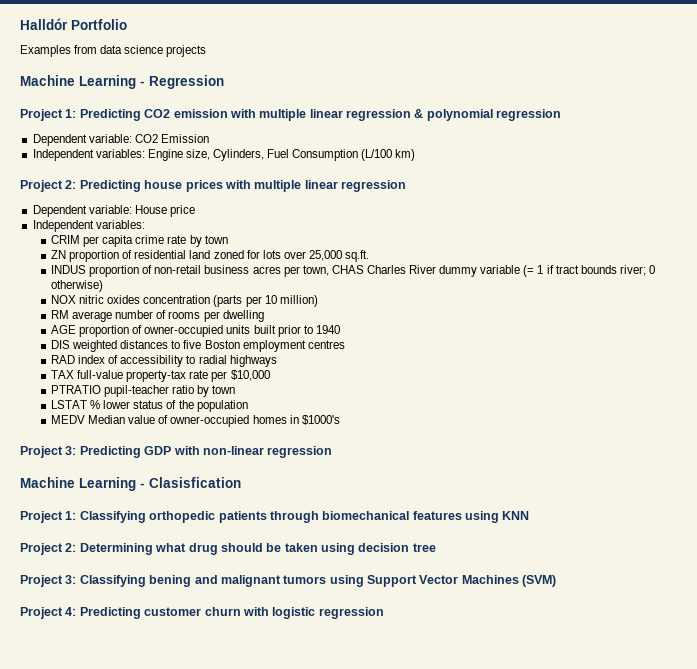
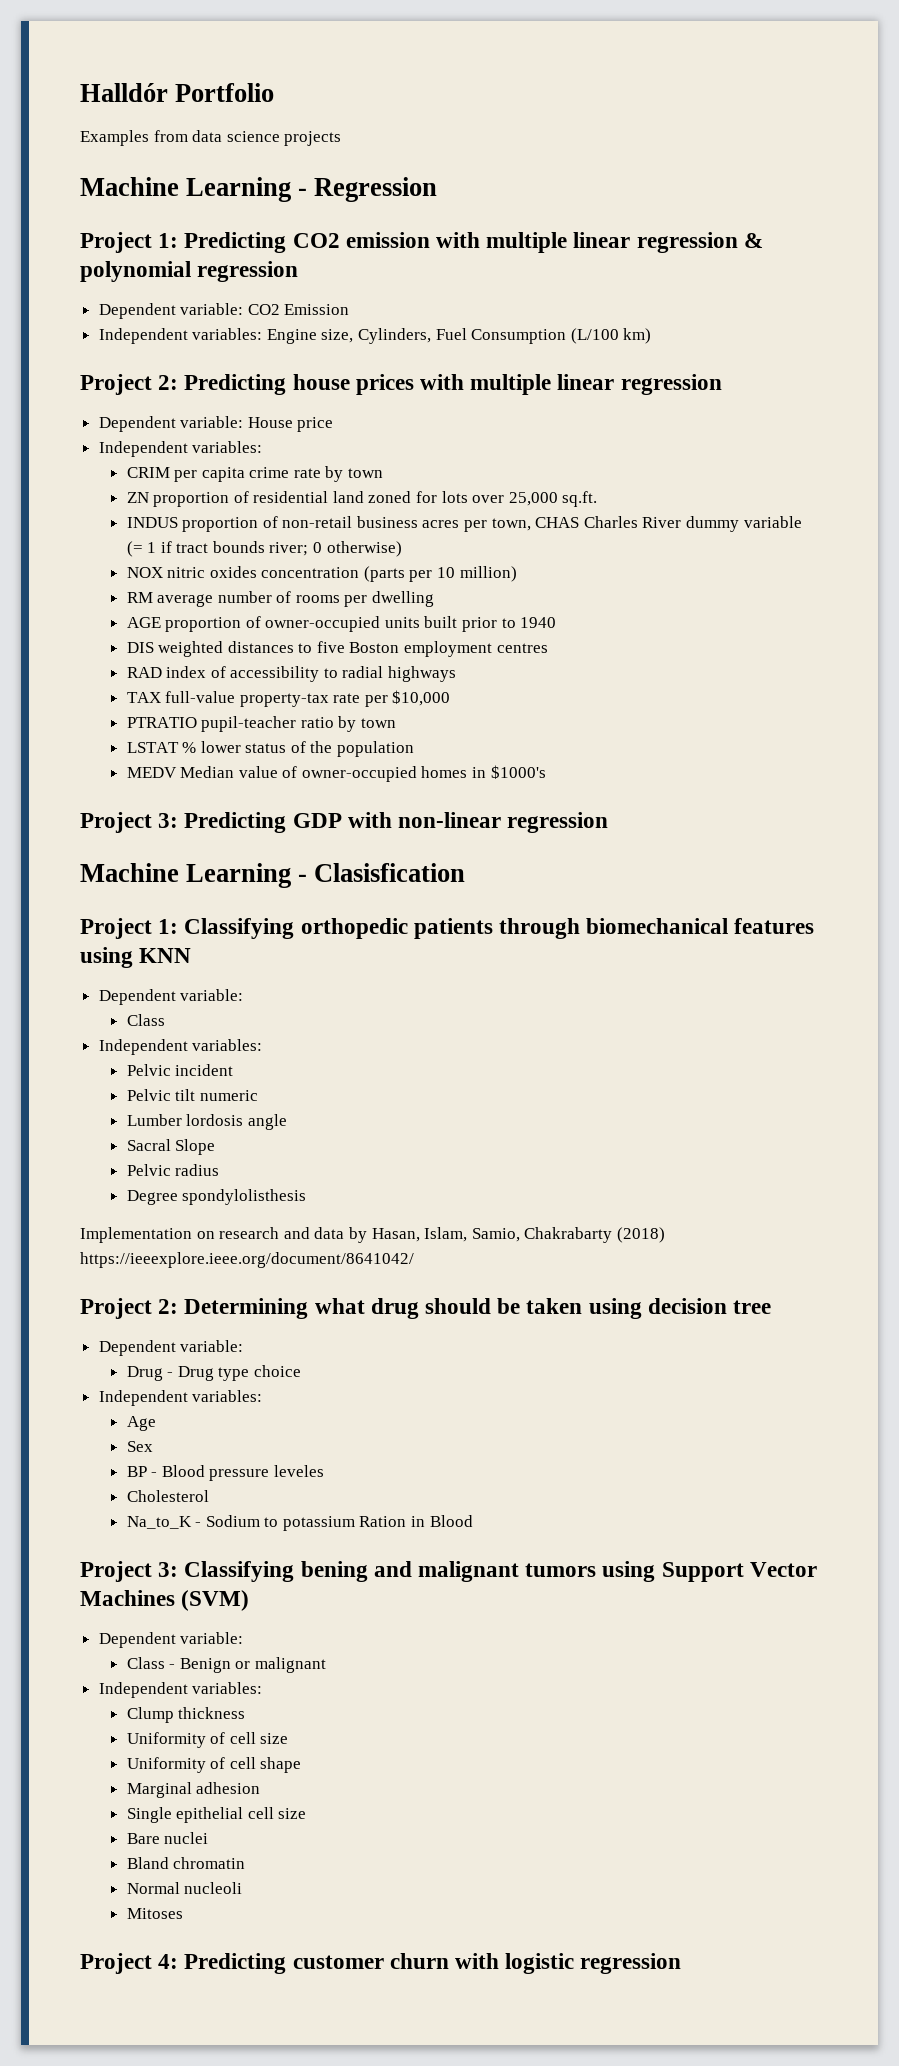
  Project 1: Classifying orthopedic patients through biomechanical features using KNN
+ Dependent variable:
+ Class
+ Independent variables:
+ Pelvic incident
+ Pelvic tilt numeric
+ Lumber lordosis angle
+ Sacral Slope
+ Pelvic radius
+ Degree spondylolisthesis
+ Implementation on research and data by Hasan, Islam, Samio, Chakrabarty (2018) https://ieeexplore.ieee.org/document/8641042/
  Project 2: Determining what drug should be taken using decision tree
+ Dependent variable:
+ Drug - Drug type choice
+ Independent variables:
+ Age
+ Sex
+ BP - Blood pressure leveles
+ Cholesterol
+ Na_to_K - Sodium to potassium Ration in Blood
  Project 3: Classifying bening and malignant tumors using Support Vector Machines (SVM)
+ Dependent variable:
+ Class - Benign or malignant
+ Independent variables:
+ Clump thickness
+ Uniformity of cell size
+ Uniformity of cell shape
+ Marginal adhesion
+ Single epithelial cell size
+ Bare nuclei
+ Bland chromatin
+ Normal nucleoli
+ Mitoses

